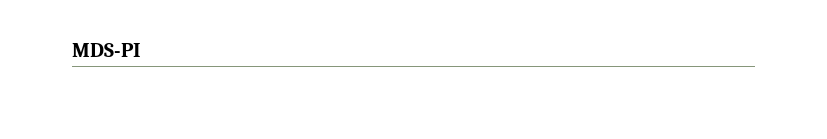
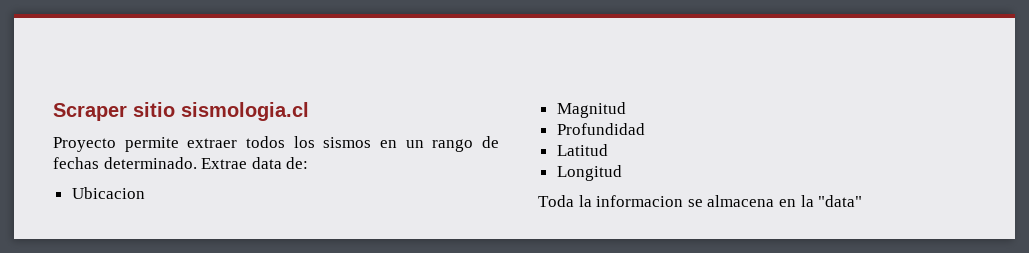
- MDS-PI
+ Scraper sitio sismologia.cl
+ Proyecto permite extraer todos los sismos en un rango de fechas determinado. Extrae data de:
+ Ubicacion
+ Magnitud
+ Profundidad
+ Latitud
+ Longitud
+ Toda la informacion se almacena en la "data"

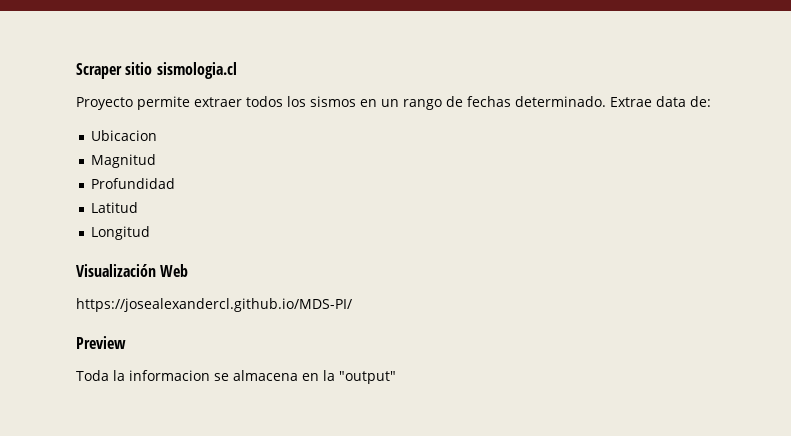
+ Visualización Web
+ https://josealexandercl.github.io/MDS-PI/
+ Preview
- Toda la informacion se almacena en la "data"
+ Toda la informacion se almacena en la "output"

